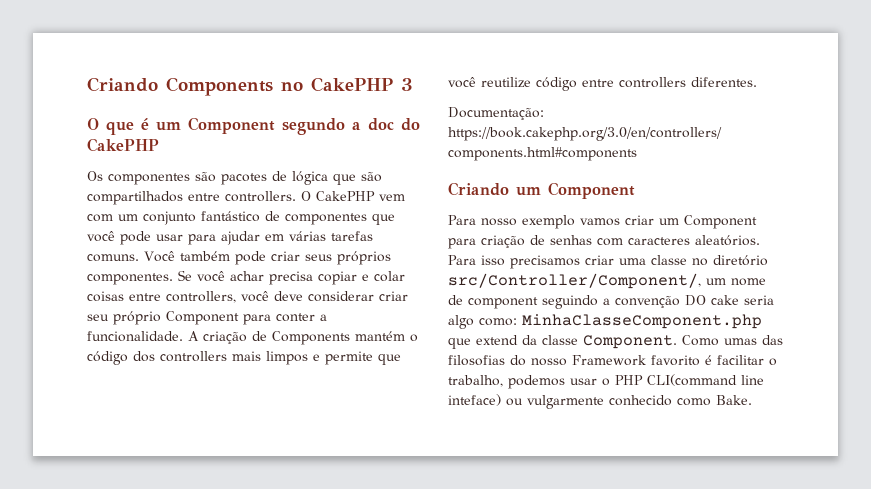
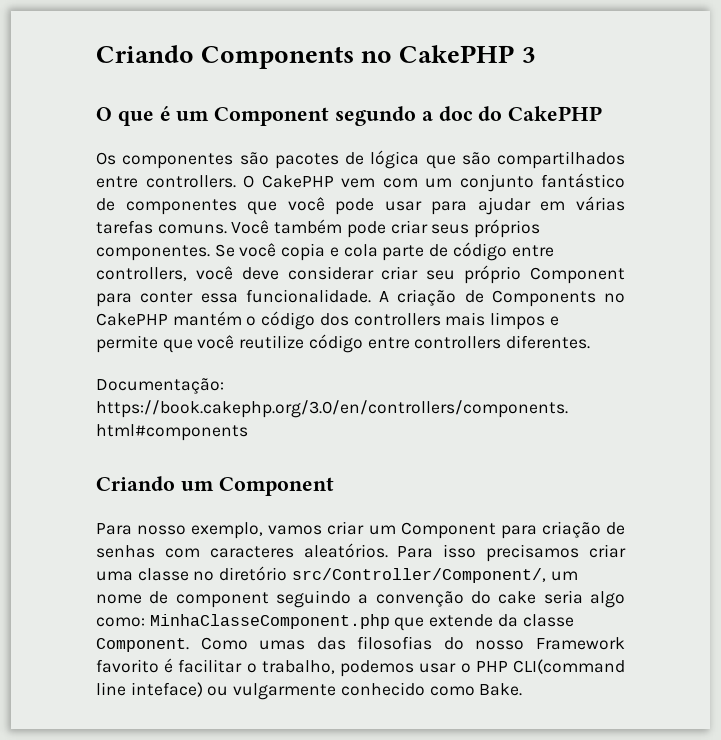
- Se você achar precisa copiar e colar coisas entre controllers, você deve considerar criar seu próprio Component para conter a funcionalidade.
+ Se você copia e cola parte de código entre controllers, você deve considerar criar seu próprio Component para conter essa funcionalidade.
- A criação de Components mantém o código dos controllers mais limpos e permite que você reutilize código entre controllers diferentes.
+ A criação de Components no CakePHP mantém o código dos controllers mais limpos e permite que você reutilize código entre controllers diferentes.
- Para nosso exemplo vamos criar um Component para criação de senhas com caracteres aleatórios.
+ Para nosso exemplo, vamos criar um Component para criação de senhas com caracteres aleatórios.
- Para isso precisamos criar uma classe no diretório src/Controller/Component/, um nome de component seguindo a convenção DO cake seria algo como: MinhaClasseComponent.php que extend da classe Component.
+ Para isso precisamos criar uma classe no diretório src/Controller/Component/, um nome de component seguindo a convenção do cake seria algo como: MinhaClasseComponent.php que extende da classe Component.

